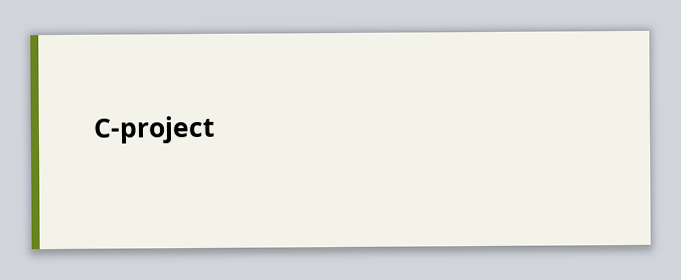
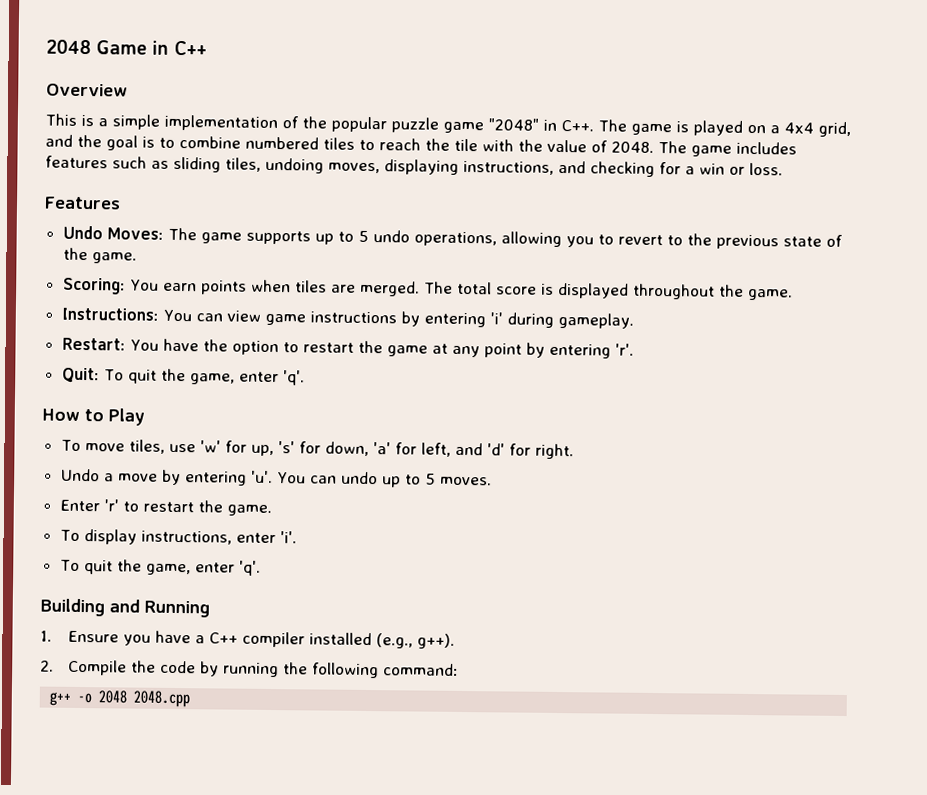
- C-project
+ 2048 Game in C++
+ Overview
+ This is a simple implementation of the popular puzzle game "2048" in C++. The game is played on a 4x4 grid, and the goal is to combine numbered tiles to reach the tile with the value of 2048. The game includes features such as sliding tiles, undoing moves, displaying instructions, and checking for a win or loss.
+ Features
+ Undo Moves: The game supports up to 5 undo operations, allowing you to revert to the previous state of the game.
+ Scoring: You earn points when tiles are merged. The total score is displayed throughout the game.
+ Instructions: You can view game instructions by entering 'i' during gameplay.
+ Restart: You have the option to restart the game at any point by entering 'r'.
+ Quit: To quit the game, enter 'q'.
+ How to Play
+ To move tiles, use 'w' for up, 's' for down, 'a' for left, and 'd' for right.
+ Undo a move by entering 'u'. You can undo up to 5 moves.
+ Enter 'r' to restart the game.
+ To display instructions, enter 'i'.
+ To quit the game, enter 'q'.
+ Building and Running
+ 1. Ensure you have a C++ compiler installed (e.g., g++).
+ 2. Compile the code by running the following command:
+ g++ -o 2048 2048.cpp

